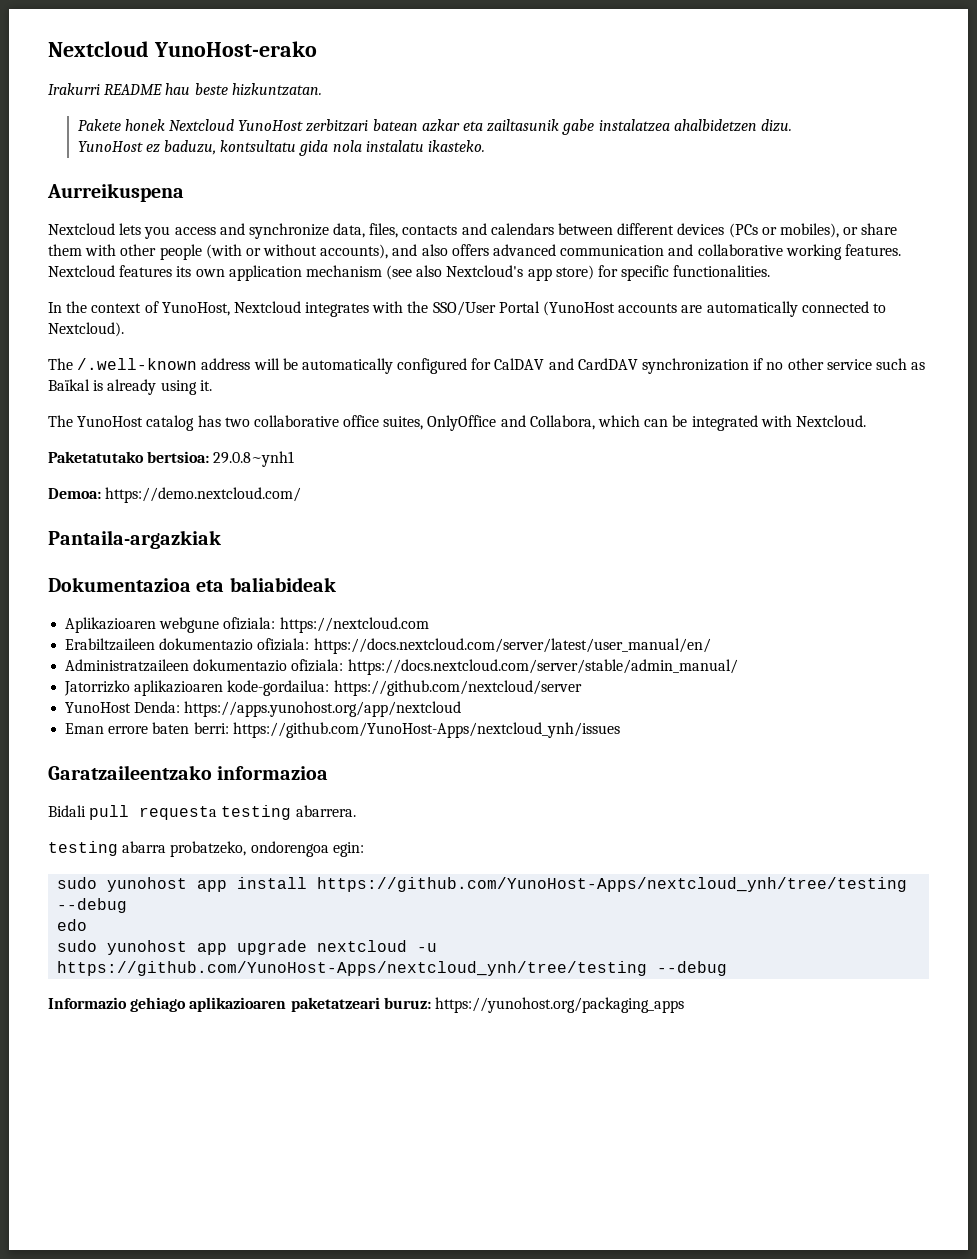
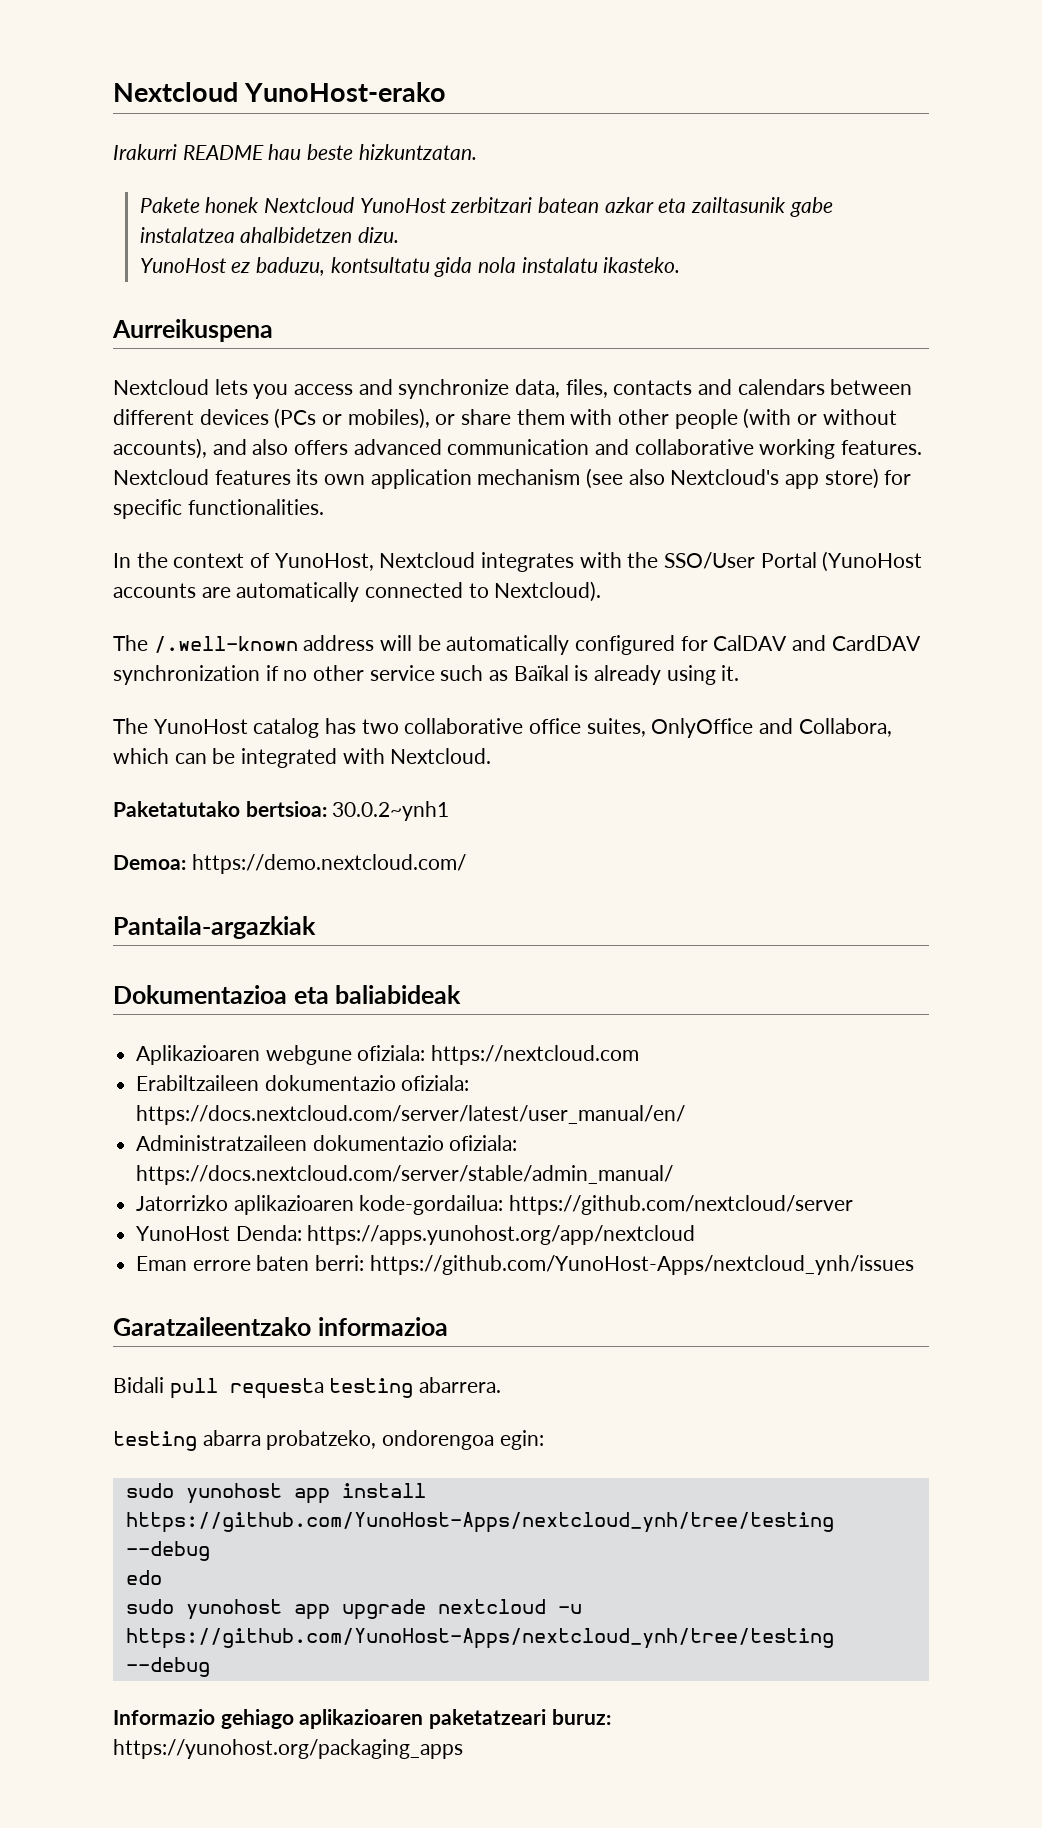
- Paketatutako bertsioa: 29.0.8~ynh1
+ Paketatutako bertsioa: 30.0.2~ynh1

